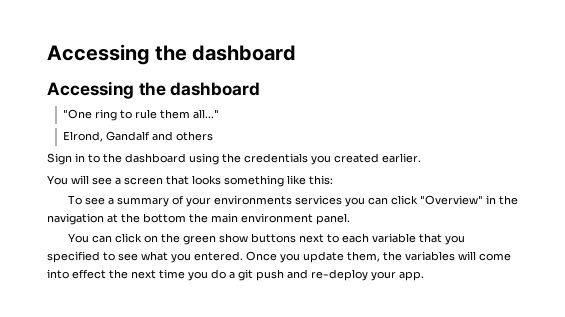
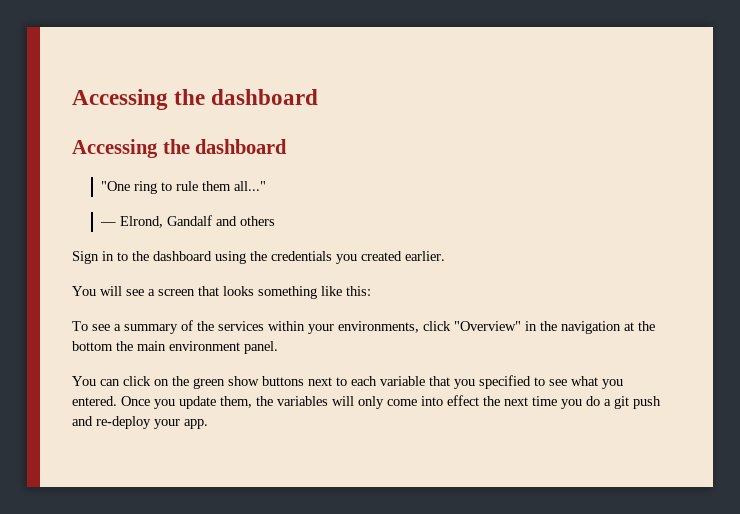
- Elrond, Gandalf and others
+ — Elrond, Gandalf and others
- To see a summary of your environments services you can click "Overview" in the navigation at the bottom the main environment panel.
+ To see a summary of the services within your environments, click "Overview" in the navigation at the bottom the main environment panel.
- Once you update them, the variables will come into effect the next time you do a git push and re-deploy your app.
+ Once you update them, the variables will only come into effect the next time you do a git push and re-deploy your app.

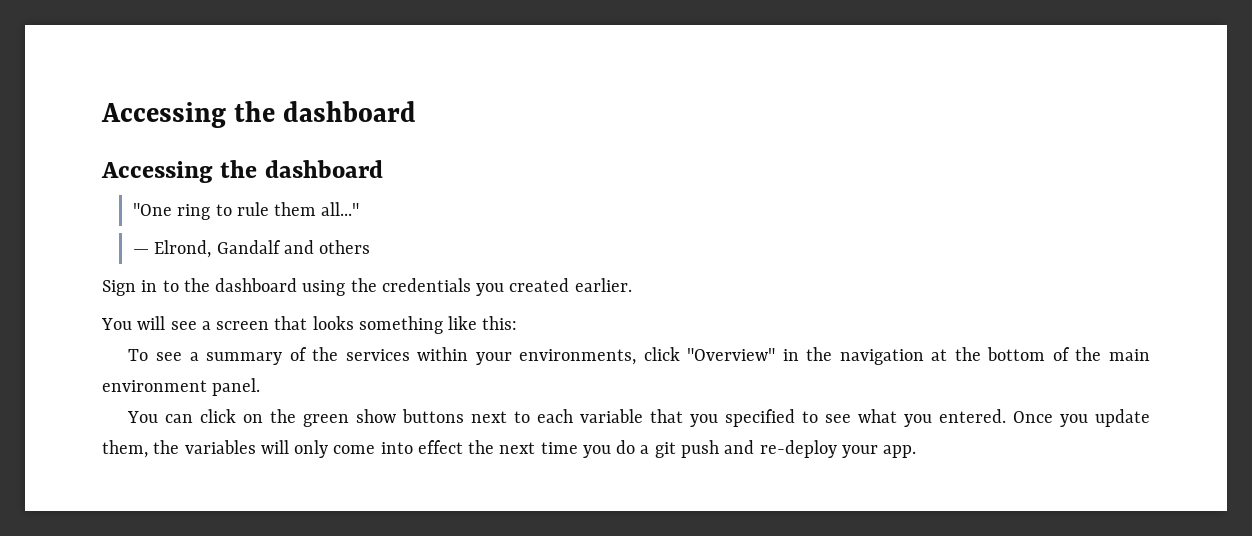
- To see a summary of the services within your environments, click "Overview" in the navigation at the bottom the main environment panel.
+ To see a summary of the services within your environments, click "Overview" in the navigation at the bottom of the main environment panel.

